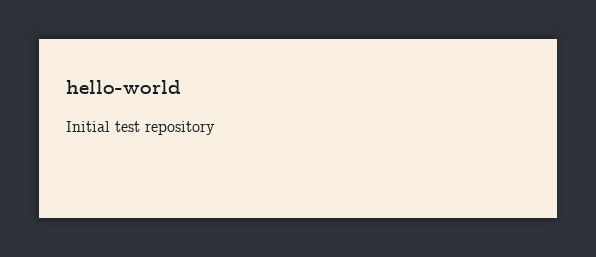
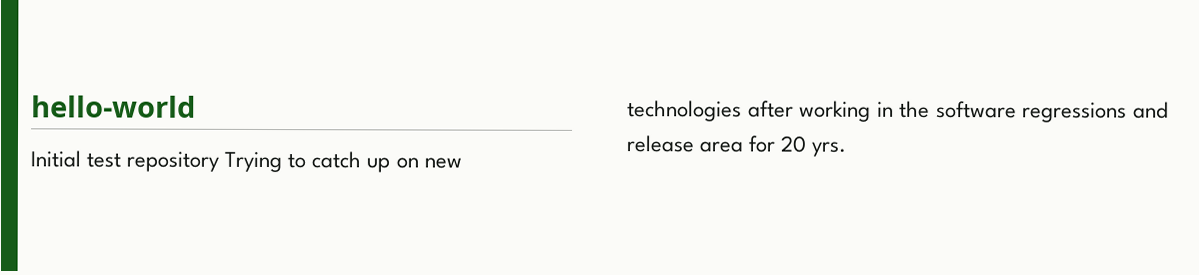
- Initial test repository
+ Initial test repository Trying to catch up on new technologies after working in the software regressions and release area for 20 yrs.

